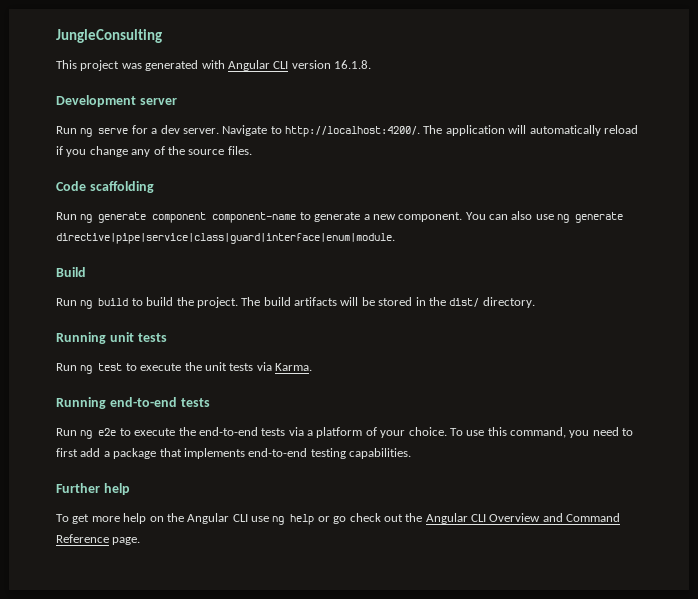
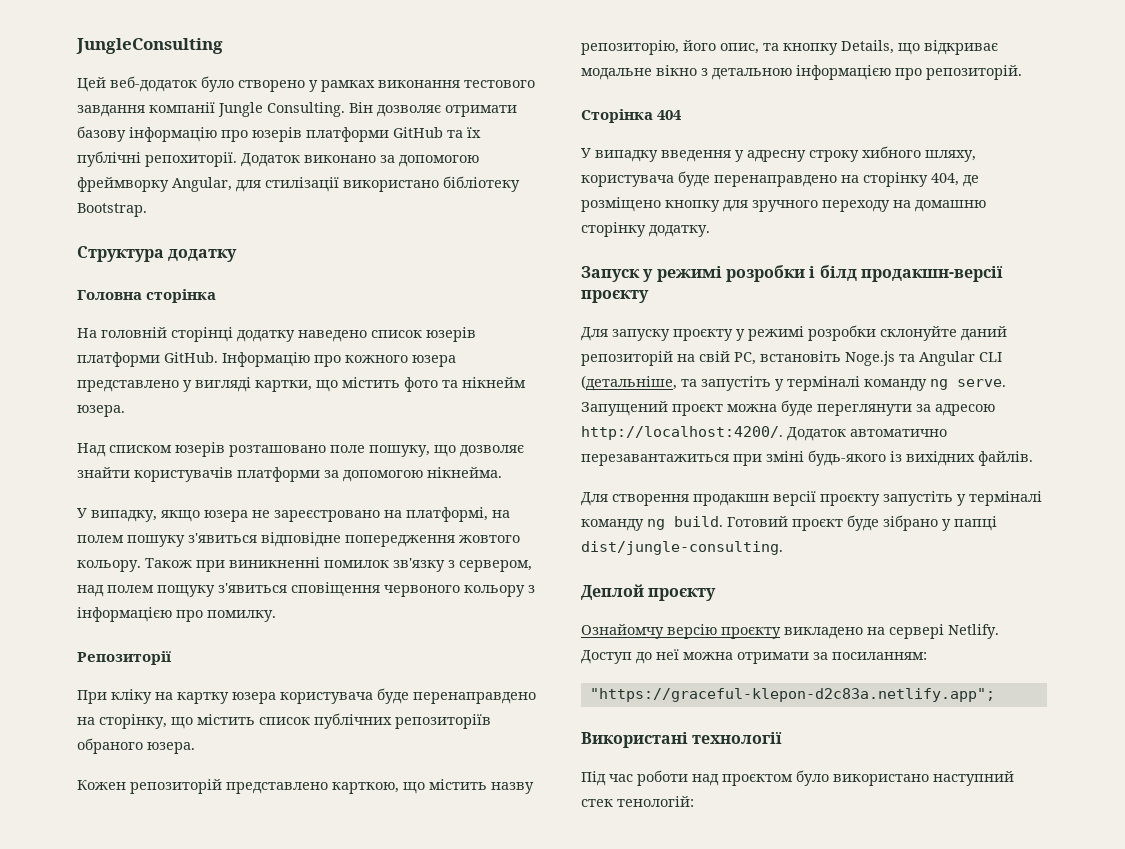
- This project was generated with Angular CLI version 16.1.8.
- Development server
- Run ng serve for a dev server. Navigate to http://localhost:4200/. The application will automatically reload if you change any of the source files.
- Code scaffolding
- Run ng generate component component-name to generate a new component. You can also use ng generate directive|pipe|service|class|guard|interface|enum|module.
- Build
- Run ng build to build the project. The build artifacts will be stored in the dist/ directory.
- Running unit tests
- Run ng test to execute the unit tests via Karma.
- Running end-to-end tests
- Run ng e2e to execute the end-to-end tests via a platform of your choice. To use this command, you need to first add a package that implements end-to-end testing capabilities.
- Further help
- To get more help on the Angular CLI use ng help or go check out the Angular CLI Overview and Command Reference page.
+ Цей веб-додаток було створено у рамках виконання тестового завдання компанії Jungle Consulting. Він дозволяє отримати базову інформацію про юзерів платформи GitHub та їх публічні репохиторії. Додаток виконано за допомогою фреймворку Angular, для стилізації використано бібліотеку Bootstrap.
+ Структура додатку
+ Головна сторінка
+ На головній сторінці додатку наведено список юзерів платформи GitHub. Інформацію про кожного юзера представлено у вигляді картки, що містить фото та нікнейм юзера.
+ Над списком юзерів розташовано поле пошуку, що дозволяє знайти користувачів платформи за допомогою нікнейма.
+ У випадку, якщо юзера не зареєстровано на платформі, на полем пошуку з'явиться відповідне попередження жовтого кольору. Також при виникненні помилок зв'язку з сервером, над полем пощуку з'явиться сповіщення червоного кольору з інформацією про помилку.
+ Репозиторії
+ При кліку на картку юзера користувача буде перенаправдено на сторінку, що містить список публічних репозиторіїв обраного юзера.
+ Кожен репозиторій представлено карткою, що містить назву репозиторію, його опис, та кнопку Details, що відкриває модальне вікно з детальною інформацією про репозиторій.
+ Сторінка 404
+ У випадку введення у адресну строку хибного шляху, користувача буде перенаправдено на сторінку 404, де розміщено кнопку для зручного переходу на домашню сторінку додатку.
+ Запуск у режимі розробки і білд продакшн-версії проєкту
+ Для запуску проєкту у режимі розробки склонуйте даний репозиторій на свій PC, встановіть Noge.js та Angular CLI (детальніше, та запустіть у терміналі команду ng serve. Запущений проєкт можна буде переглянути за адресою http://localhost:4200/. Додаток автоматично перезавантажиться при зміні будь-якого із вихідних файлів.
+ Для створення продакшн версії проєкту запустіть у терміналі команду ng build. Готовий проєкт буде зібрано у папці dist/jungle-consulting.
+ Деплой проєкту
+ Ознайомчу версію проєкту викладено на сервері Netlify. Доступ до неї можна отримати за посиланням:
+ "https://graceful-klepon-d2c83a.netlify.app";
+ Використані технології
+ Під час роботи над проєктом було використано наступний стек тенологій:

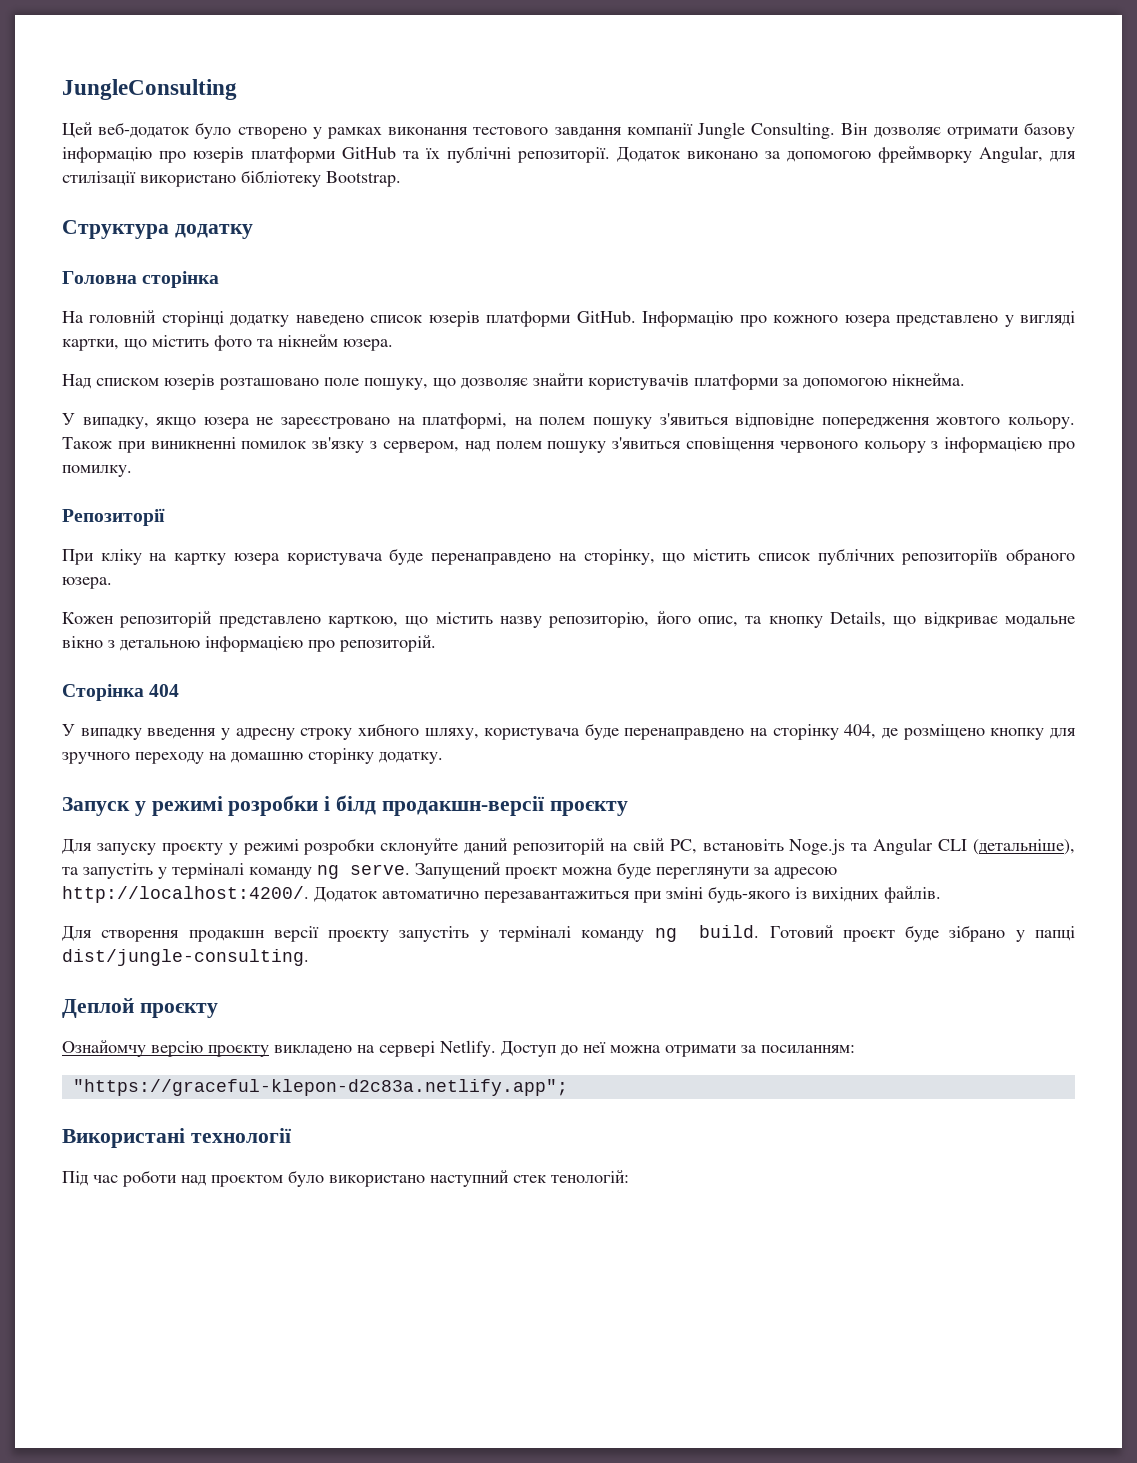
- Він дозволяє отримати базову інформацію про юзерів платформи GitHub та їх публічні репохиторії.
+ Він дозволяє отримати базову інформацію про юзерів платформи GitHub та їх публічні репозиторії.
- Також при виникненні помилок зв'язку з сервером, над полем пощуку з'явиться сповіщення червоного кольору з інформацією про помилку.
+ Також при виникненні помилок зв'язку з сервером, над полем пошуку з'явиться сповіщення червоного кольору з інформацією про помилку.
- Для запуску проєкту у режимі розробки склонуйте даний репозиторій на свій PC, встановіть Noge.js та Angular CLI (детальніше, та запустіть у терміналі команду ng serve.
+ Для запуску проєкту у режимі розробки склонуйте даний репозиторій на свій PC, встановіть Noge.js та Angular CLI (детальніше), та запустіть у терміналі команду ng serve.

